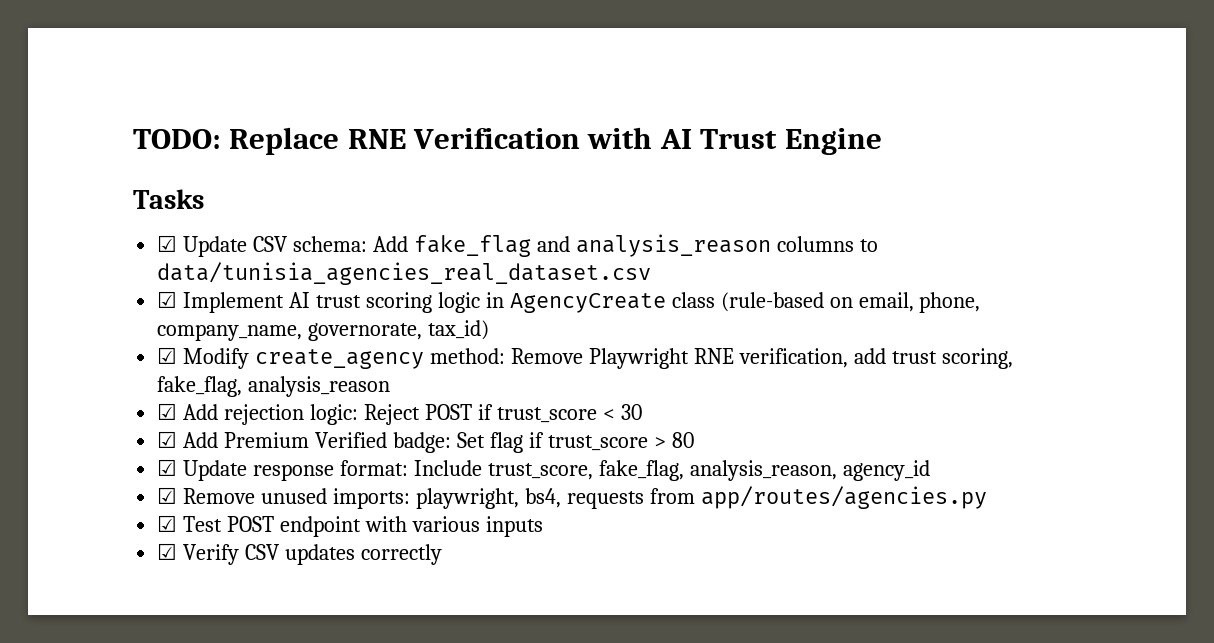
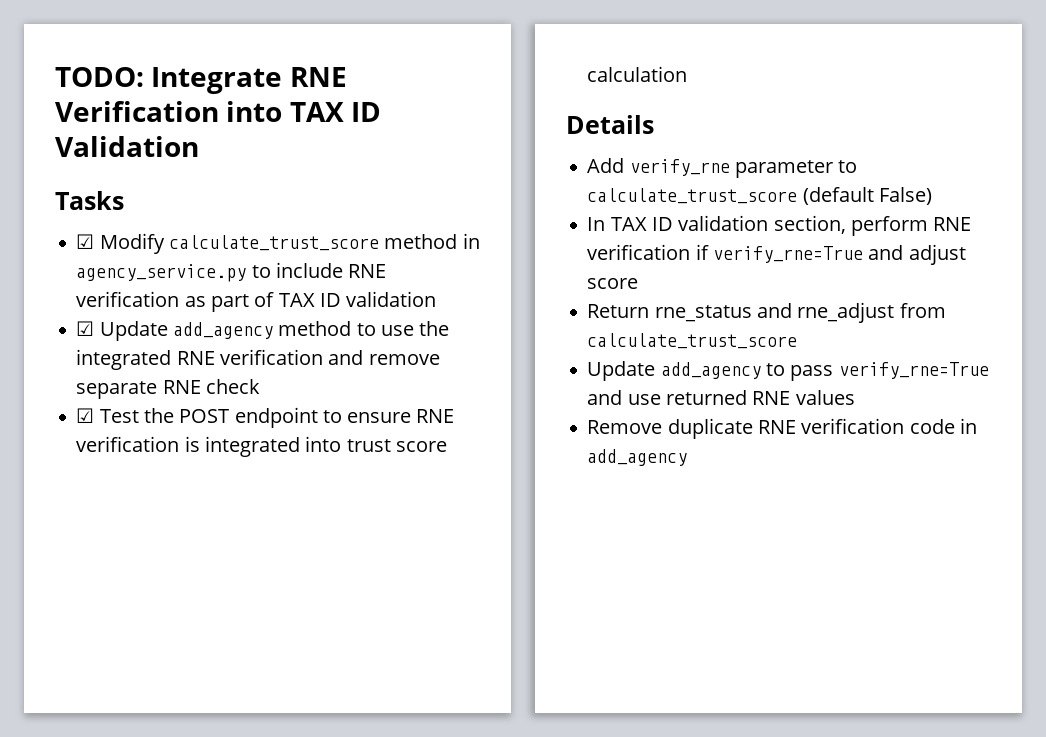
- TODO: Replace RNE Verification with AI Trust Engine
+ TODO: Integrate RNE Verification into TAX ID Validation
  Tasks
- ☑ Update CSV schema: Add fake_flag and analysis_reason columns to data/tunisia_agencies_real_dataset.csv
- ☑ Implement AI trust scoring logic in AgencyCreate class (rule-based on email, phone, company_name, governorate, tax_id)
- ☑ Modify create_agency method: Remove Playwright RNE verification, add trust scoring, fake_flag, analysis_reason
- ☑ Add rejection logic: Reject POST if trust_score < 30
- ☑ Add Premium Verified badge: Set flag if trust_score > 80
- ☑ Update response format: Include trust_score, fake_flag, analysis_reason, agency_id
- ☑ Remove unused imports: playwright, bs4, requests from app/routes/agencies.py
+ ☑ Modify calculate_trust_score method in agency_service.py to include RNE verification as part of TAX ID validation
+ ☑ Update add_agency method to use the integrated RNE verification and remove separate RNE check
- ☑ Test POST endpoint with various inputs
- ☑ Verify CSV updates correctly
+ ☑ Test the POST endpoint to ensure RNE verification is integrated into trust score calculation
+ Details
+ Add verify_rne parameter to calculate_trust_score (default False)
+ In TAX ID validation section, perform RNE verification if verify_rne=True and adjust score
+ Return rne_status and rne_adjust from calculate_trust_score
+ Update add_agency to pass verify_rne=True and use returned RNE values
+ Remove duplicate RNE verification code in add_agency

